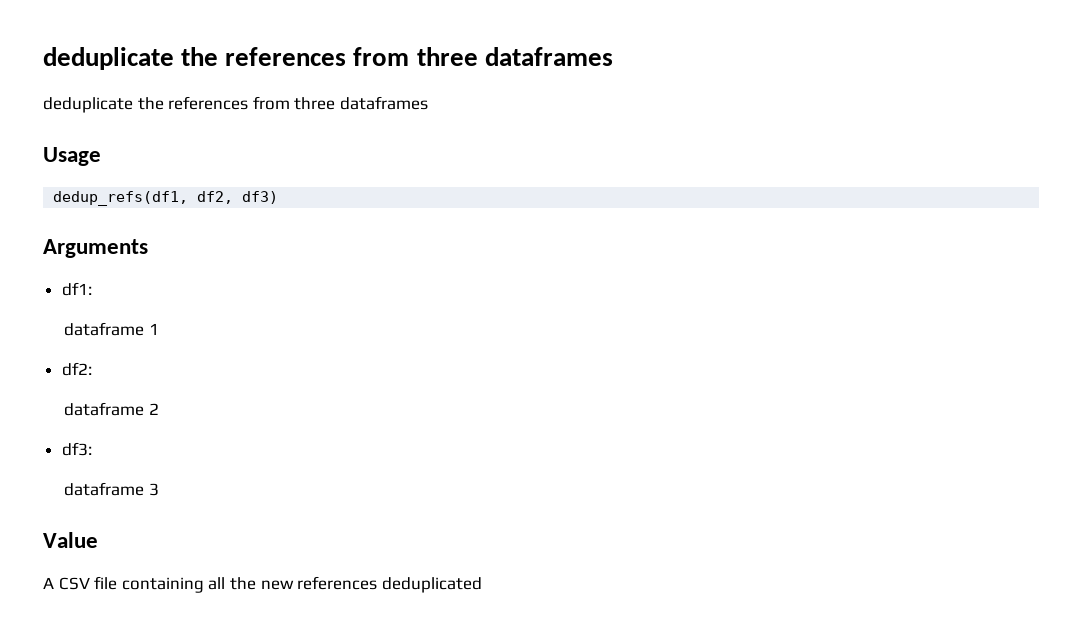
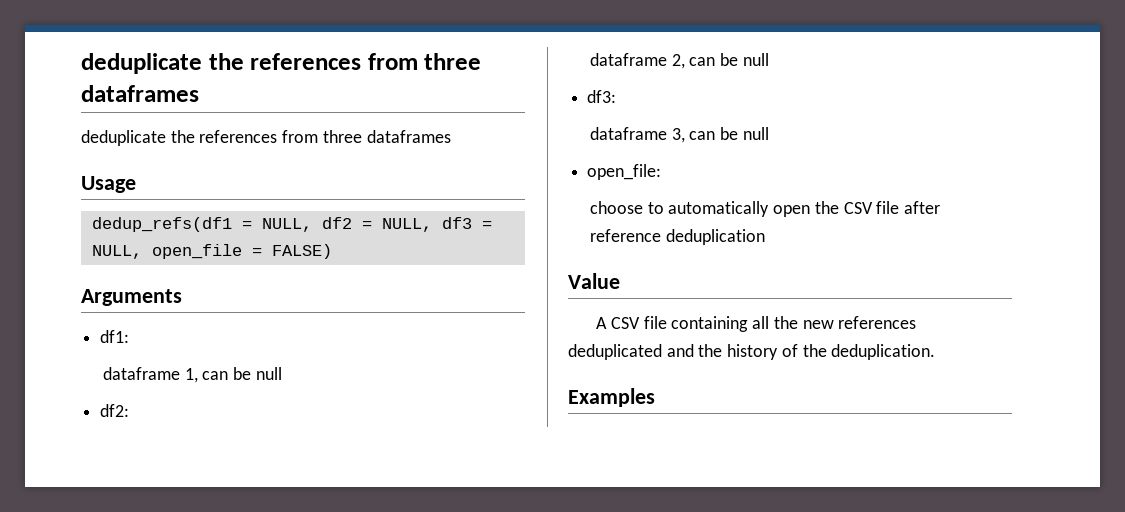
- dedup_refs(df1, df2, df3)
+ dedup_refs(df1 = NULL, df2 = NULL, df3 = NULL, open_file = FALSE)
  Arguments
  df1:
- dataframe 1
+ dataframe 1, can be null
  df2:
- dataframe 2
+ dataframe 2, can be null
  df3:
- dataframe 3
+ dataframe 3, can be null
+ open_file:
+ choose to automatically open the CSV file after reference deduplication
- A CSV file containing all the new references deduplicated
+ A CSV file containing all the new references deduplicated and the history of the deduplication.
+ Examples

